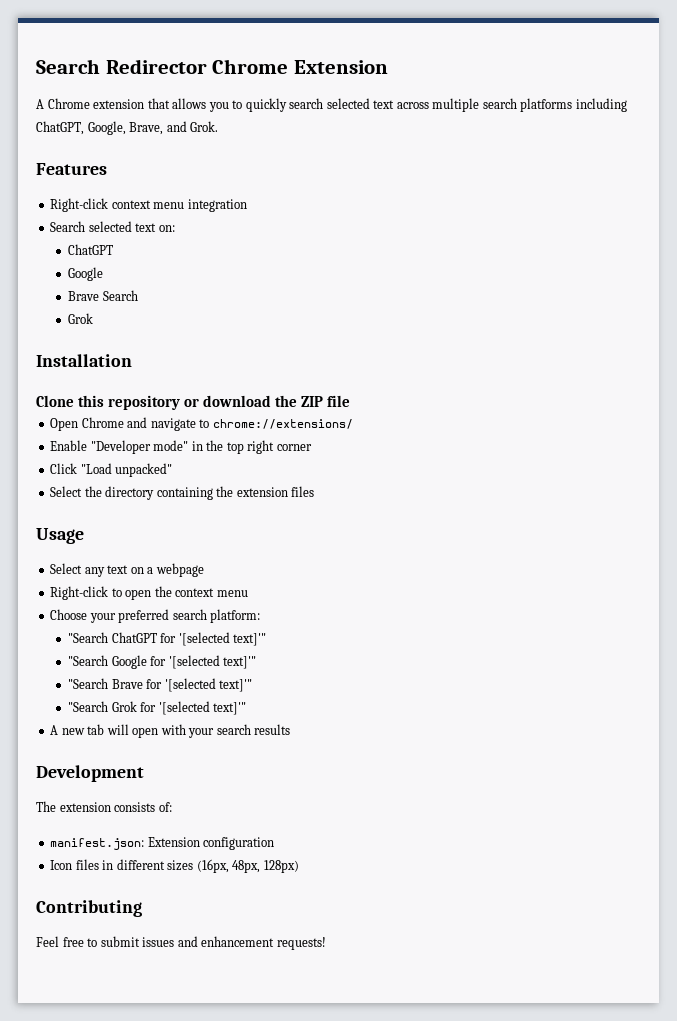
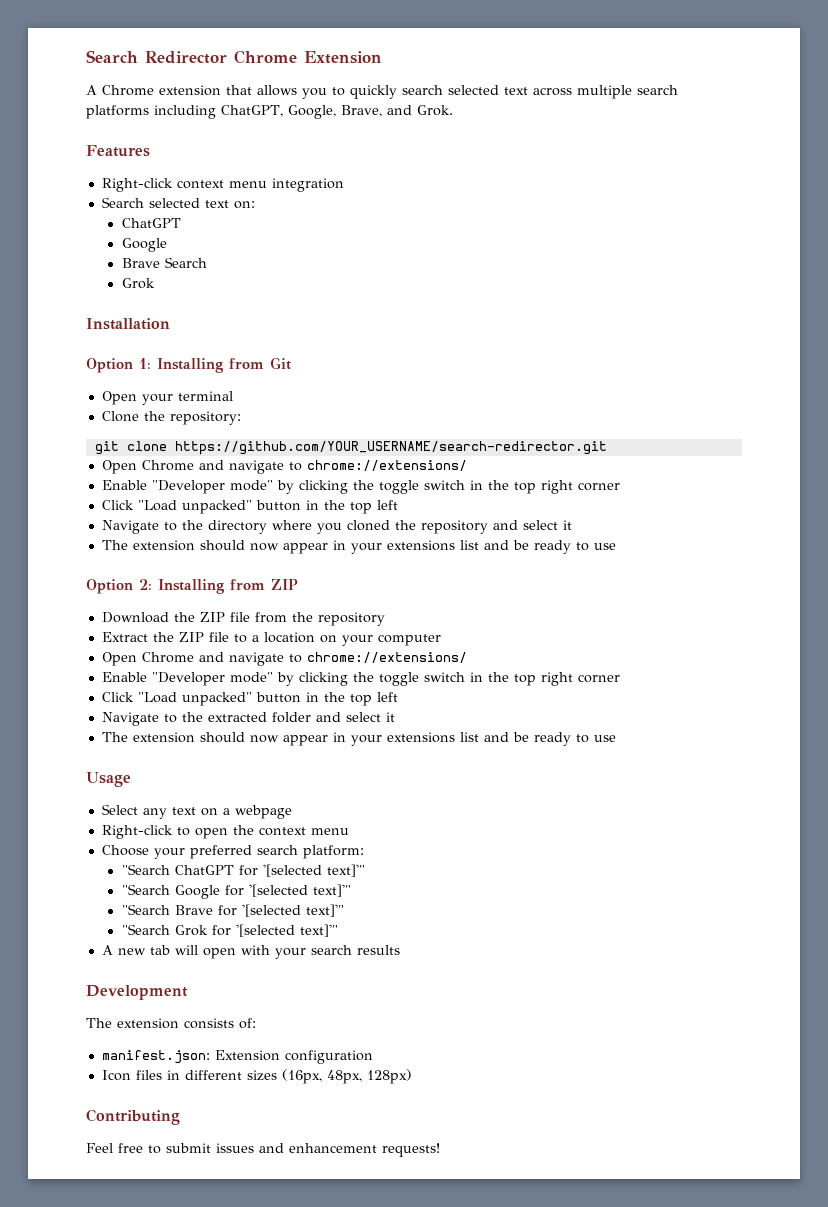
- Clone this repository or download the ZIP file
+ Option 1: Installing from Git
+ Open your terminal
+ Clone the repository:
+ git clone https://github.com/YOUR_USERNAME/search-redirector.git
  Open Chrome and navigate to chrome://extensions/
- Enable "Developer mode" in the top right corner
- Click "Load unpacked"
- Select the directory containing the extension files
+ Enable "Developer mode" by clicking the toggle switch in the top right corner
+ Click "Load unpacked" button in the top left
+ Navigate to the directory where you cloned the repository and select it
+ The extension should now appear in your extensions list and be ready to use
+ Option 2: Installing from ZIP
+ Download the ZIP file from the repository
+ Extract the ZIP file to a location on your computer
+ Open Chrome and navigate to chrome://extensions/
+ Enable "Developer mode" by clicking the toggle switch in the top right corner
+ Click "Load unpacked" button in the top left
+ Navigate to the extracted folder and select it
+ The extension should now appear in your extensions list and be ready to use

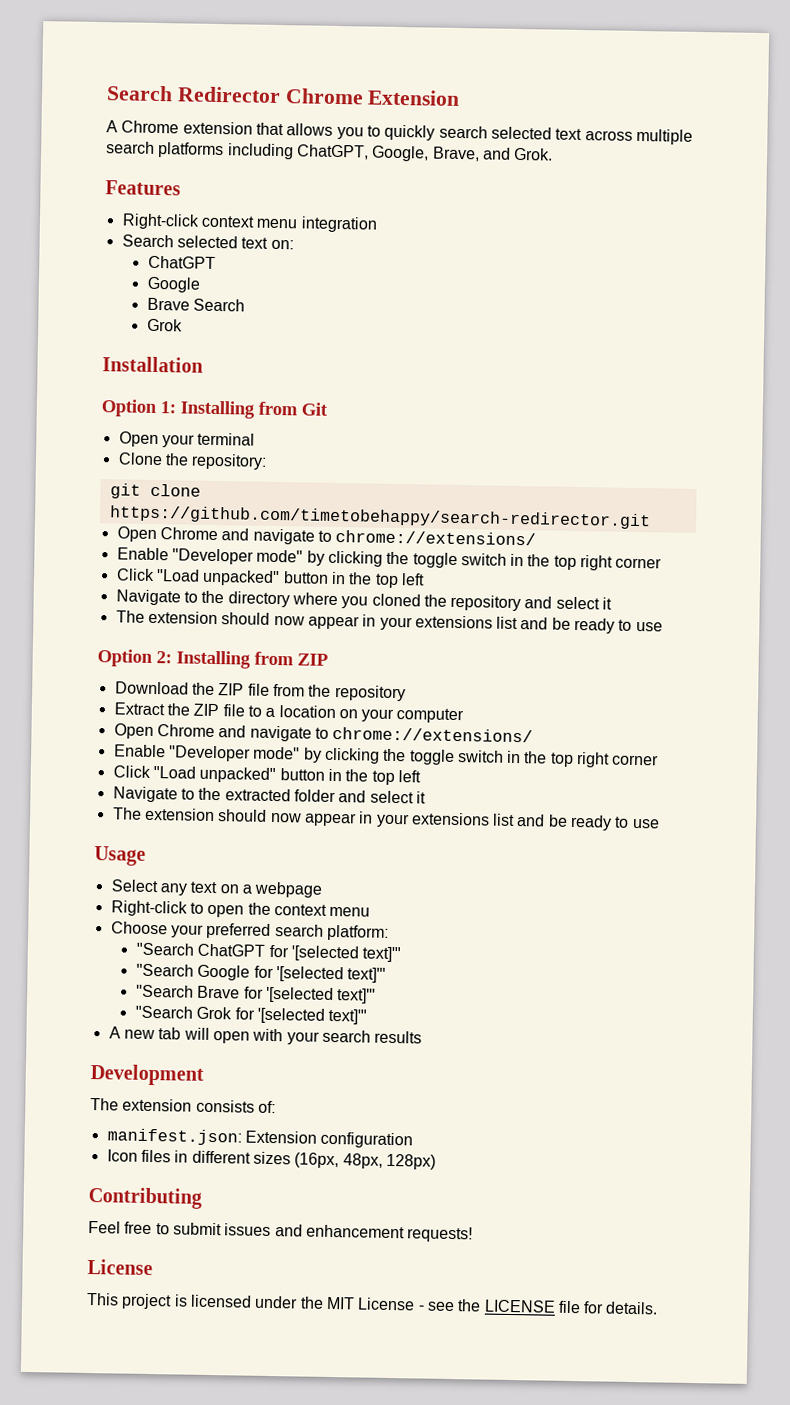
- git clone https://github.com/YOUR_USERNAME/search-redirector.git
+ git clone https://github.com/timetobehappy/search-redirector.git
  Feel free to submit issues and enhancement requests!
+ License
+ This project is licensed under the MIT License - see the LICENSE file for details.

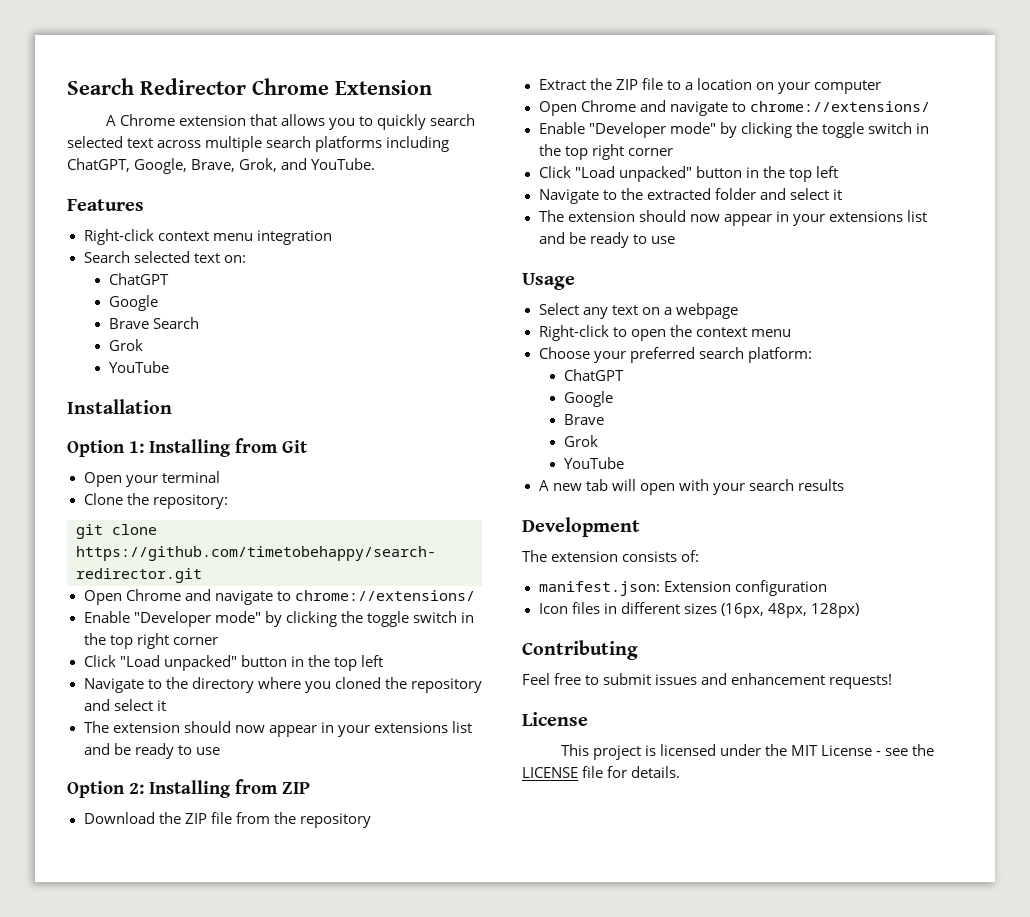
- A Chrome extension that allows you to quickly search selected text across multiple search platforms including ChatGPT, Google, Brave, and Grok.
+ A Chrome extension that allows you to quickly search selected text across multiple search platforms including ChatGPT, Google, Brave, Grok, and YouTube.
  Brave Search
  Grok
+ YouTube
  Choose your preferred search platform:
- "Search ChatGPT for '[selected text]'"
- "Search Google for '[selected text]'"
- "Search Brave for '[selected text]'"
- "Search Grok for '[selected text]'"
+ ChatGPT
+ Google
+ Brave
+ Grok
+ YouTube

